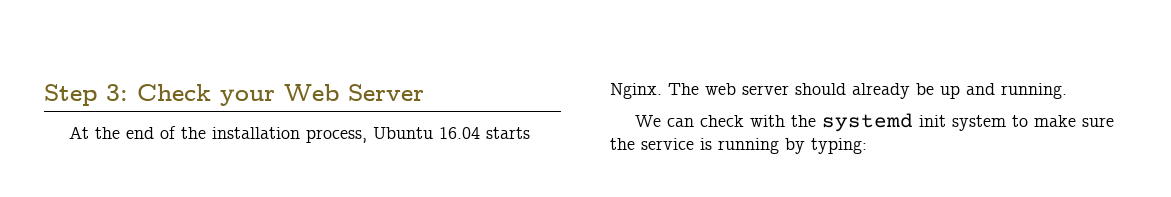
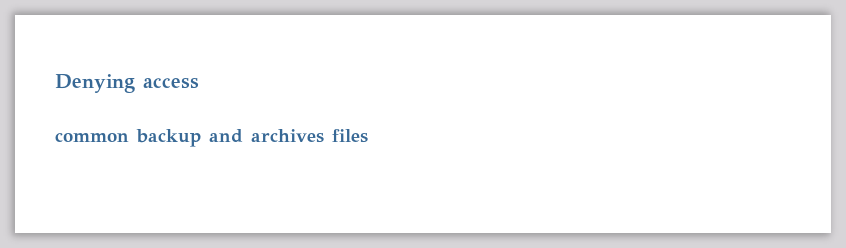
- Step 3: Check your Web Server
- At the end of the installation process, Ubuntu 16.04 starts Nginx. The web server should already be up and running.
- We can check with the systemd init system to make sure the service is running by typing:
+ Denying access
+ common backup and archives files

